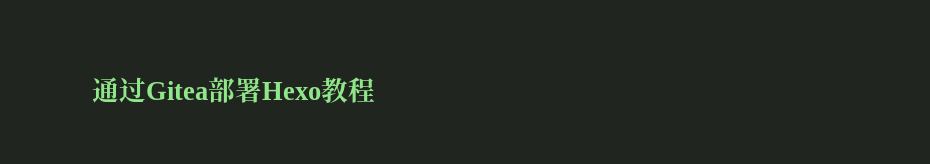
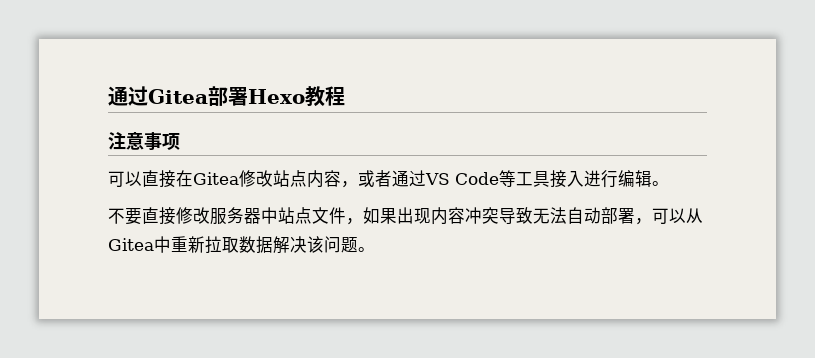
+ 注意事项
+ 可以直接在Gitea修改站点内容，或者通过VS Code等工具接入进行编辑。
+ 不要直接修改服务器中站点文件，如果出现内容冲突导致无法自动部署，可以从Gitea中重新拉取数据解决该问题。

